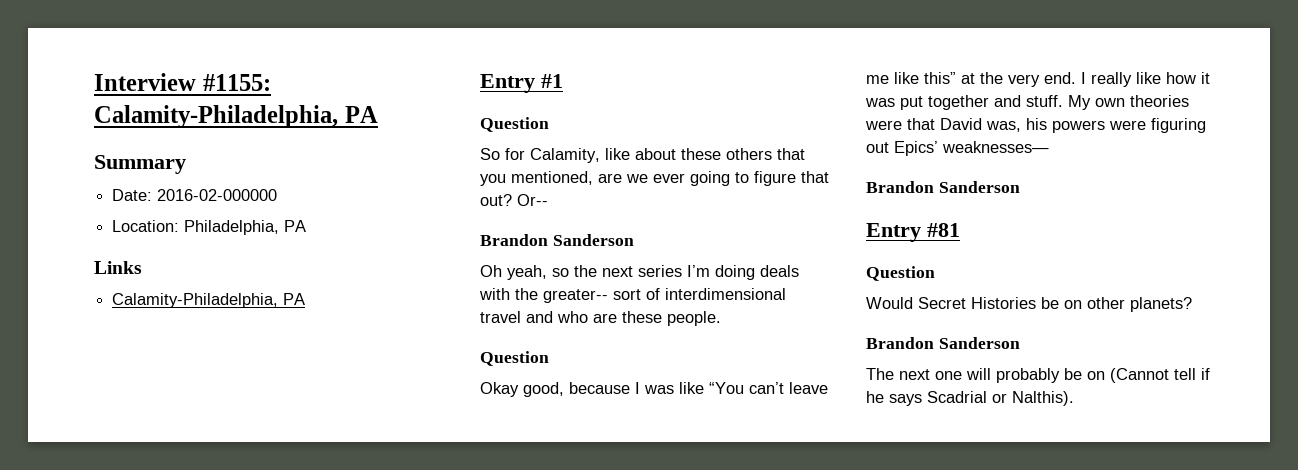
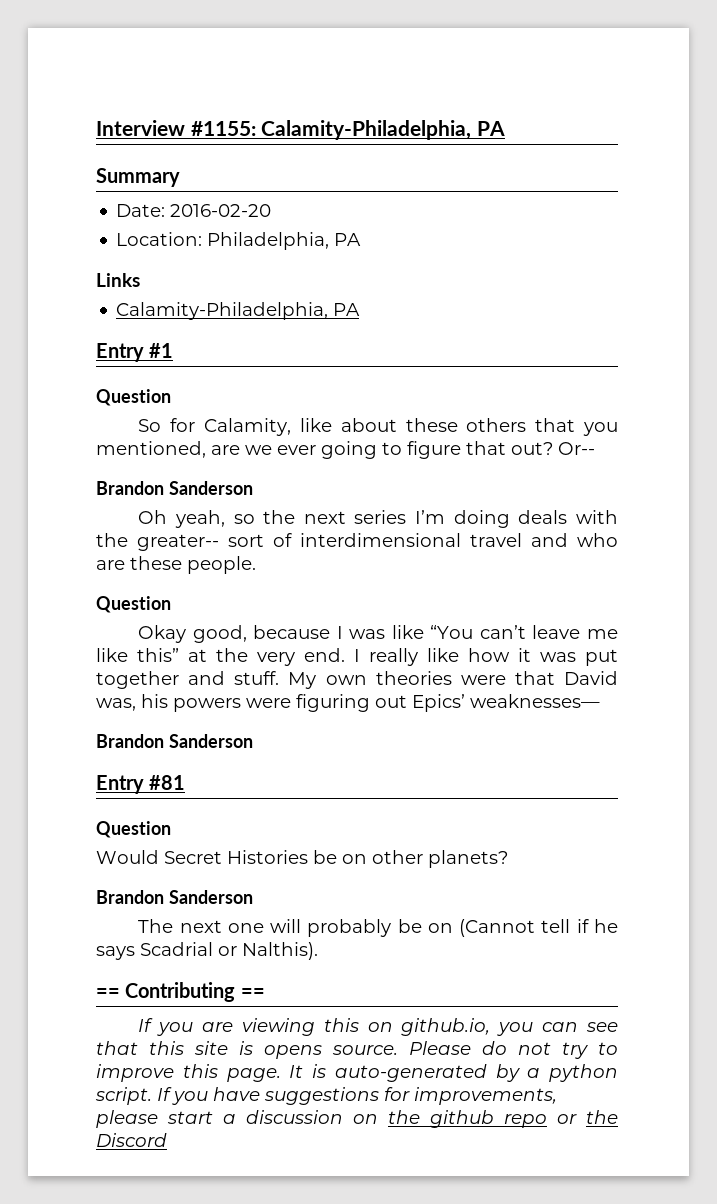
- Date: 2016-02-000000
+ Date: 2016-02-20
+ == Contributing ==
+ If you are viewing this on github.io, you can see that this site is opens source. Please do not try to improve this page. It is auto-generated by a python script. If you have suggestions for improvements, please start a discussion on the github repo or the Discord

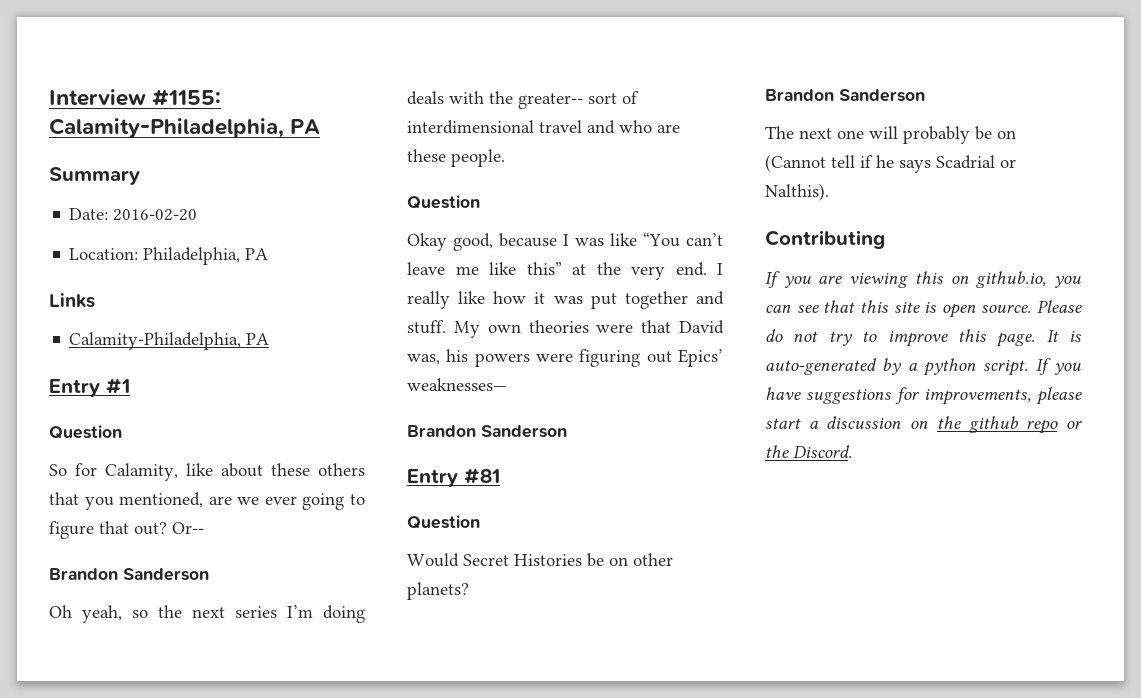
- == Contributing ==
+ Contributing
- If you are viewing this on github.io, you can see that this site is opens source.
+ If you are viewing this on github.io, you can see that this site is open source.
- If you have suggestions for improvements, please start a discussion on the github repo or the Discord
+ If you have suggestions for improvements, please start a discussion on the github repo or the Discord.

